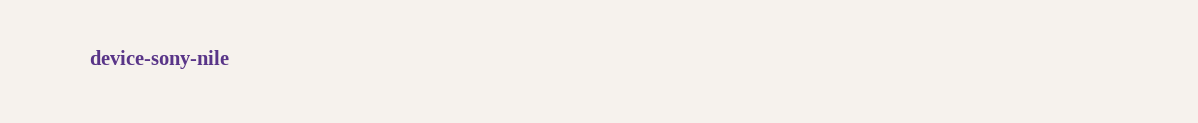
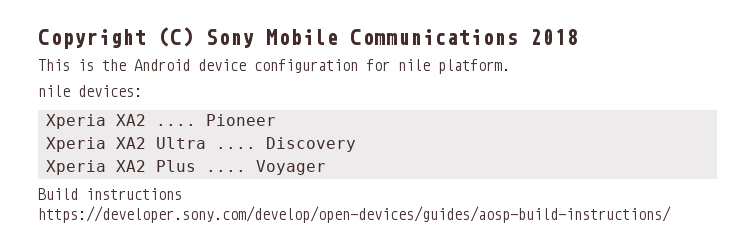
- device-sony-nile
+ Copyright (C) Sony Mobile Communications 2018
+ This is the Android device configuration for nile platform.
+ nile devices:
+ Xperia XA2 .... Pioneer
+ Xperia XA2 Ultra .... Discovery
+ Xperia XA2 Plus .... Voyager
+ Build instructions https://developer.sony.com/develop/open-devices/guides/aosp-build-instructions/

